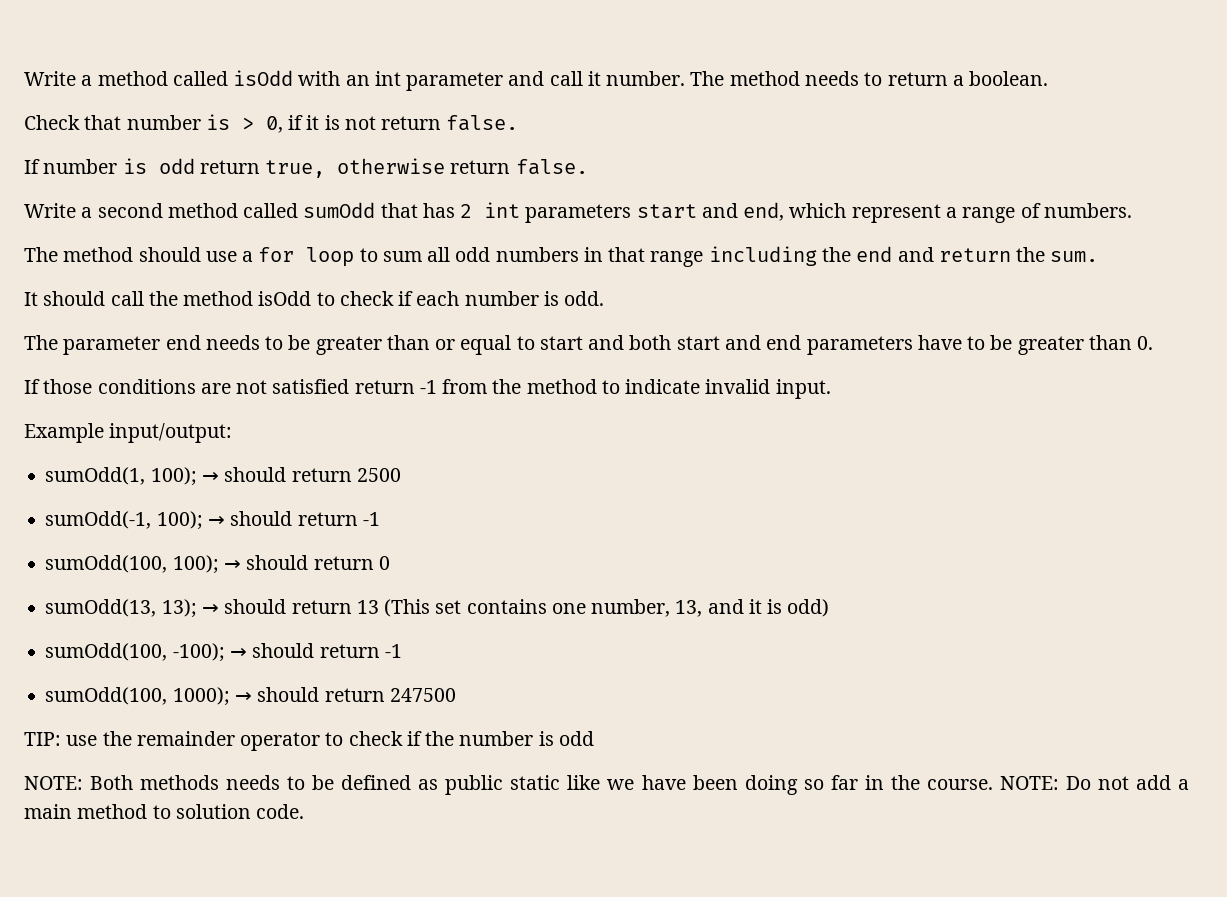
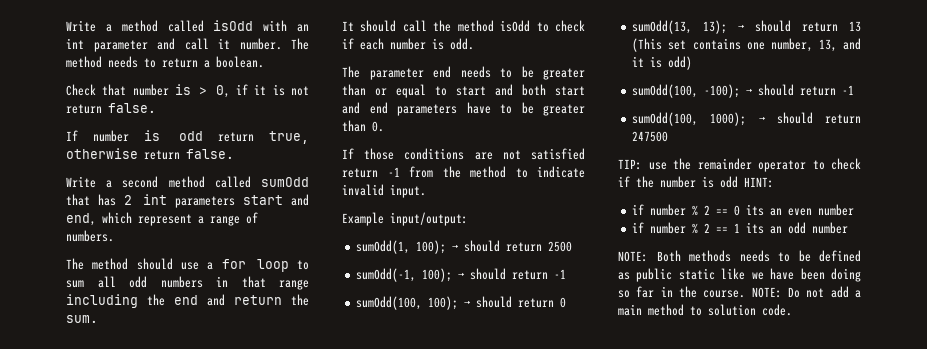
- TIP: use the remainder operator to check if the number is odd
+ TIP: use the remainder operator to check if the number is odd HINT:
+ if number % 2 == 0 its an even number
+ if number % 2 == 1 its an odd number

